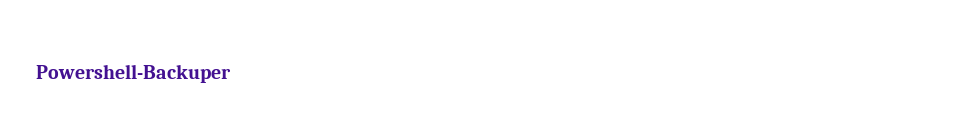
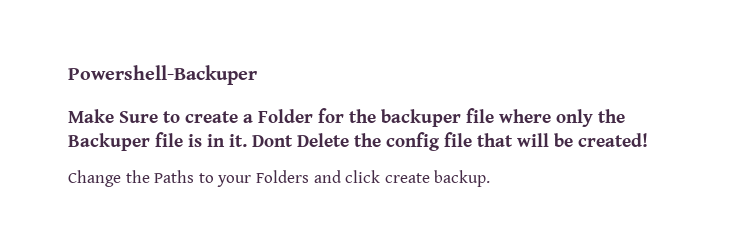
+ Make Sure to create a Folder for the backuper file where only the Backuper file is in it. Dont Delete the config file that will be created!
+ Change the Paths to your Folders and click create backup.

